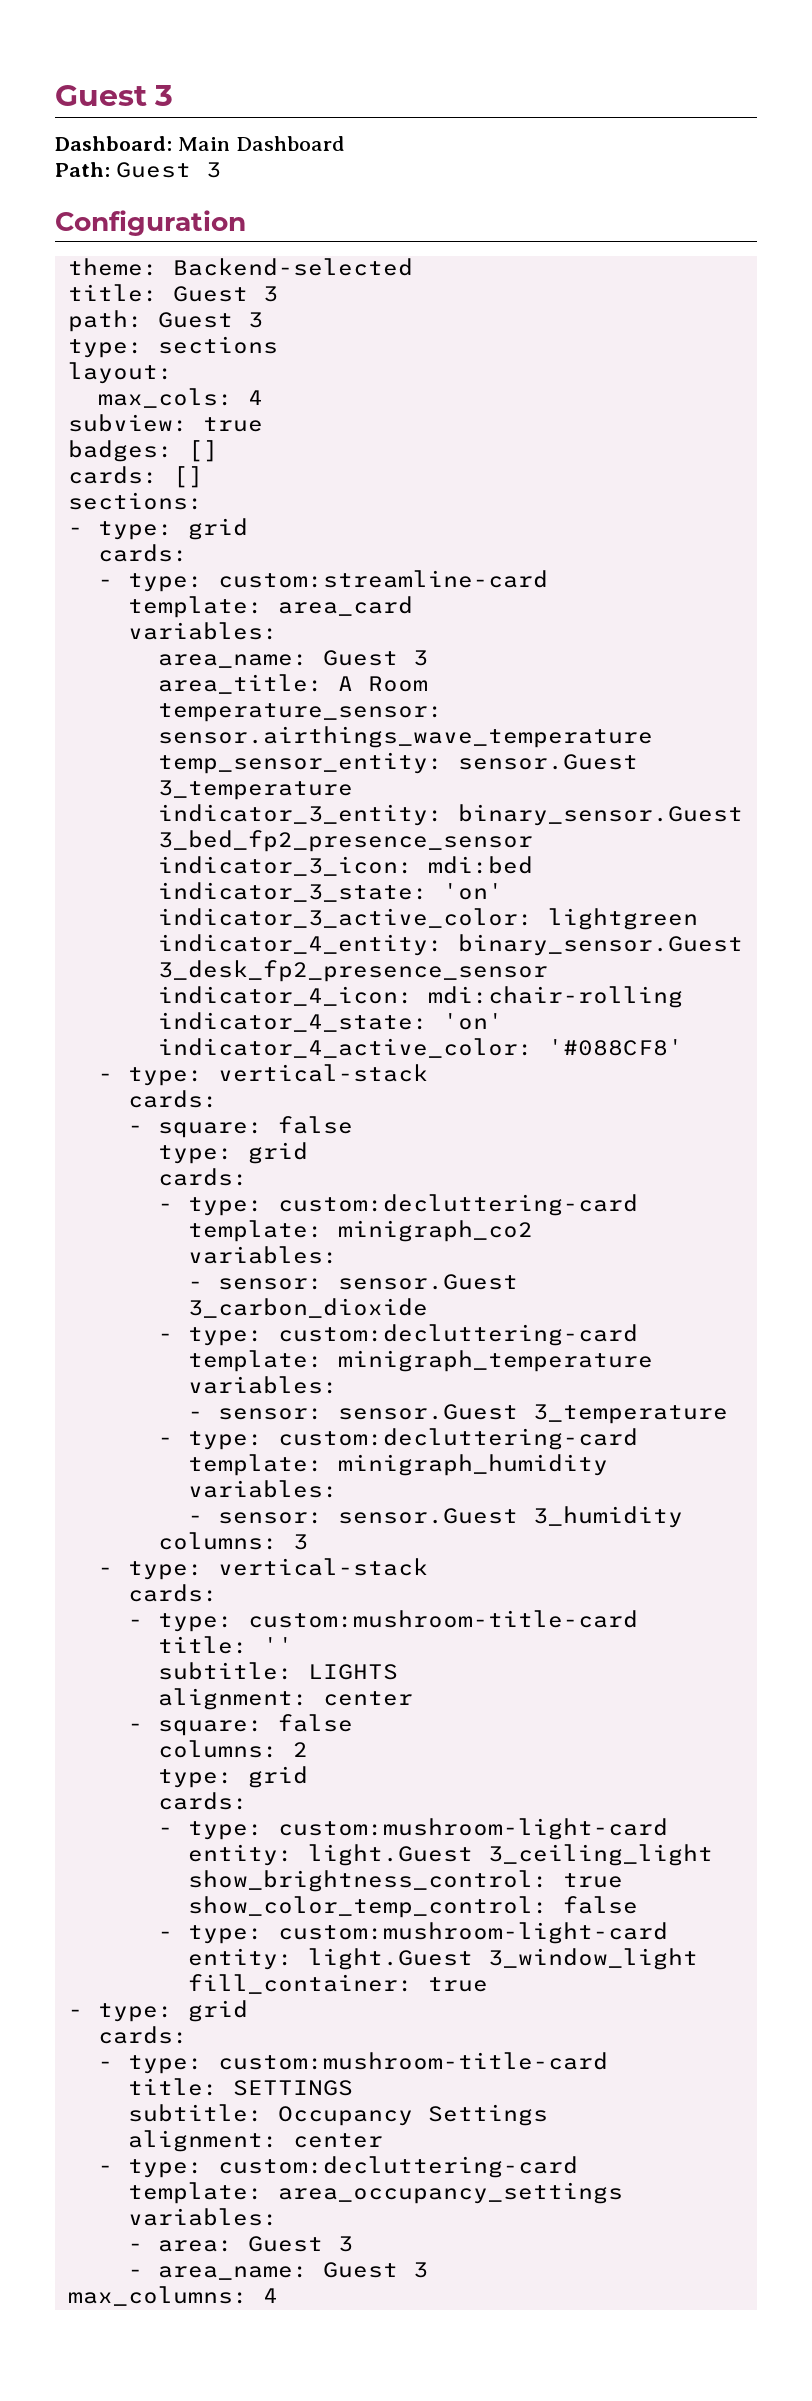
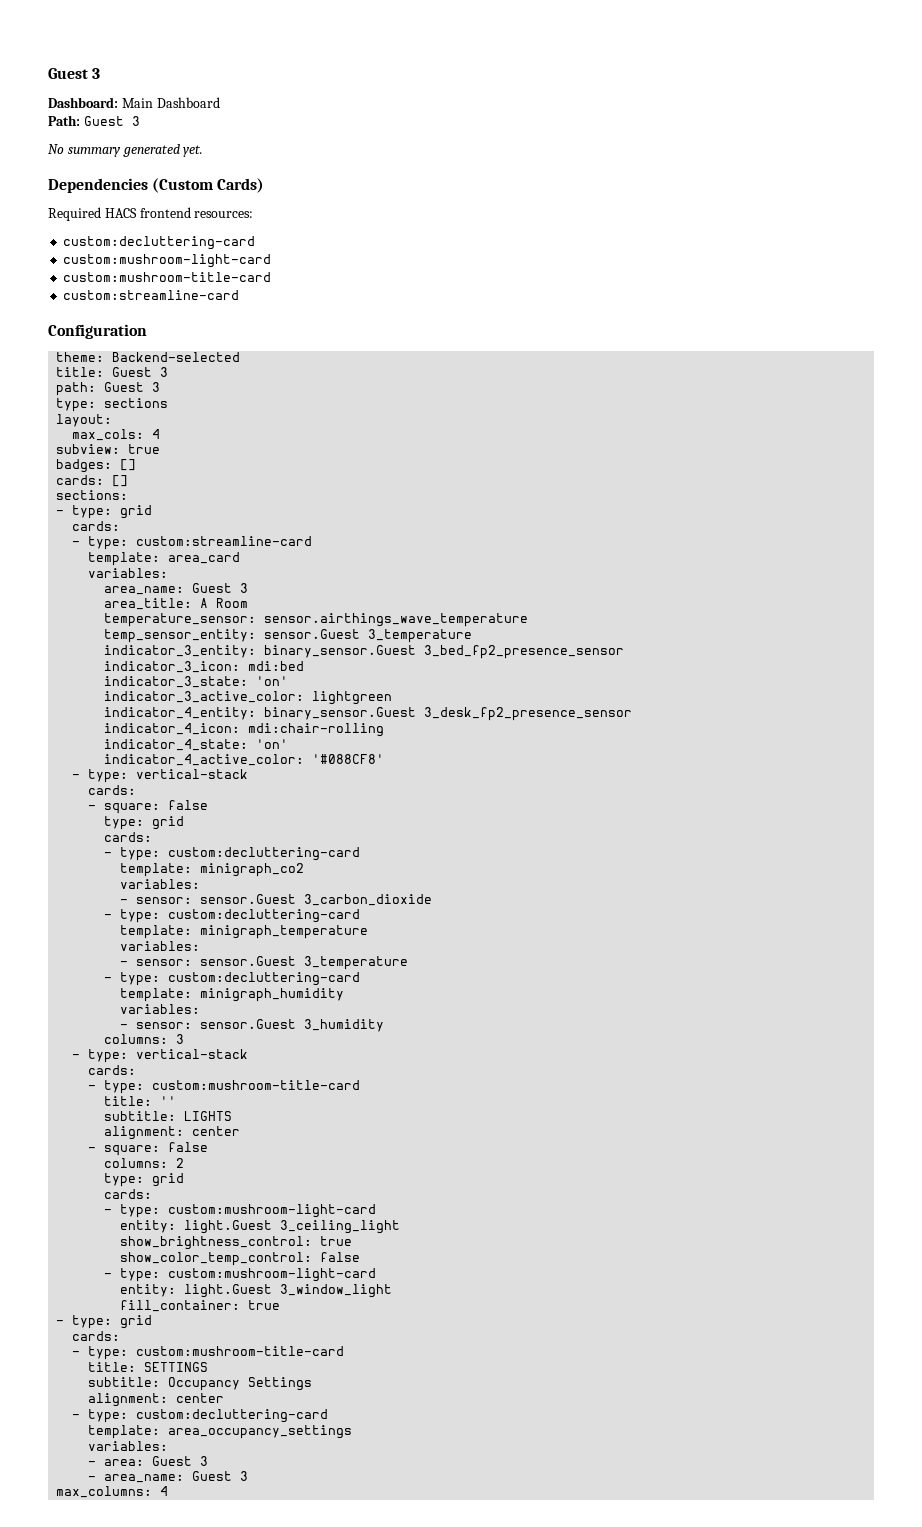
+ No summary generated yet.
+ Dependencies (Custom Cards)
+ Required HACS frontend resources:
+ custom:decluttering-card
+ custom:mushroom-light-card
+ custom:mushroom-title-card
+ custom:streamline-card

